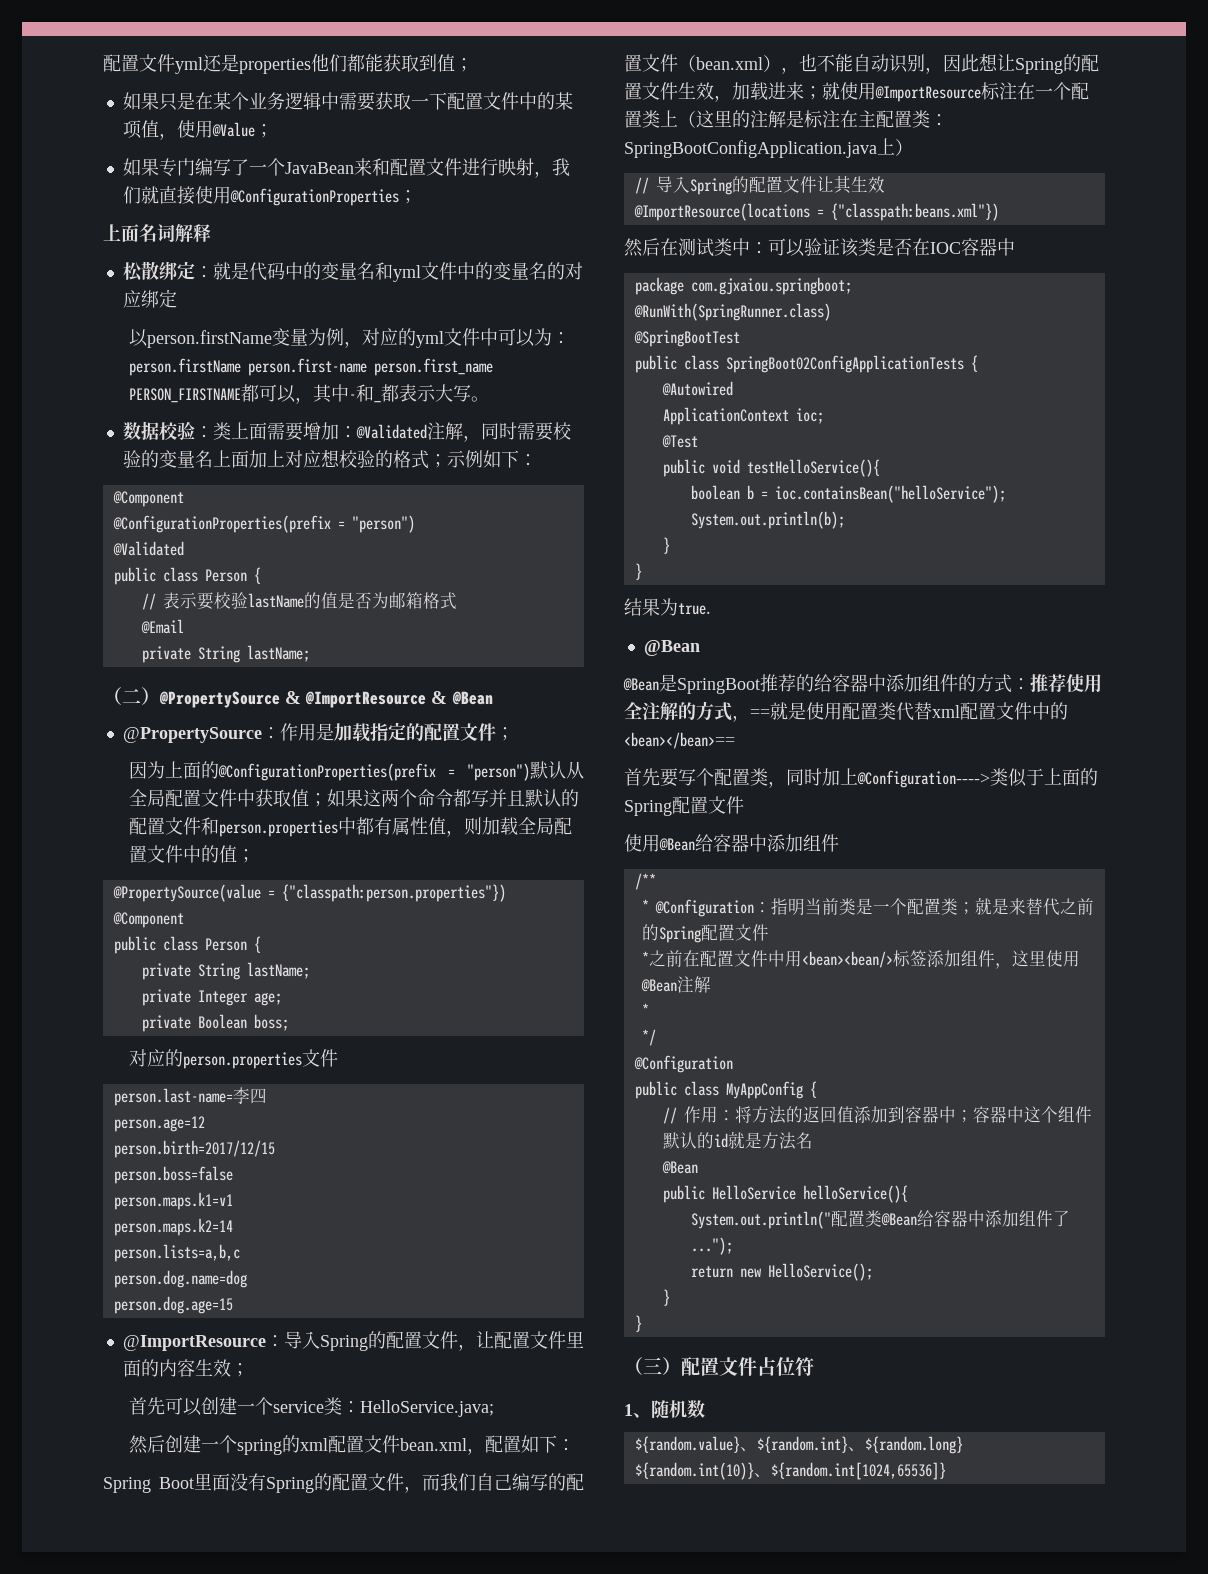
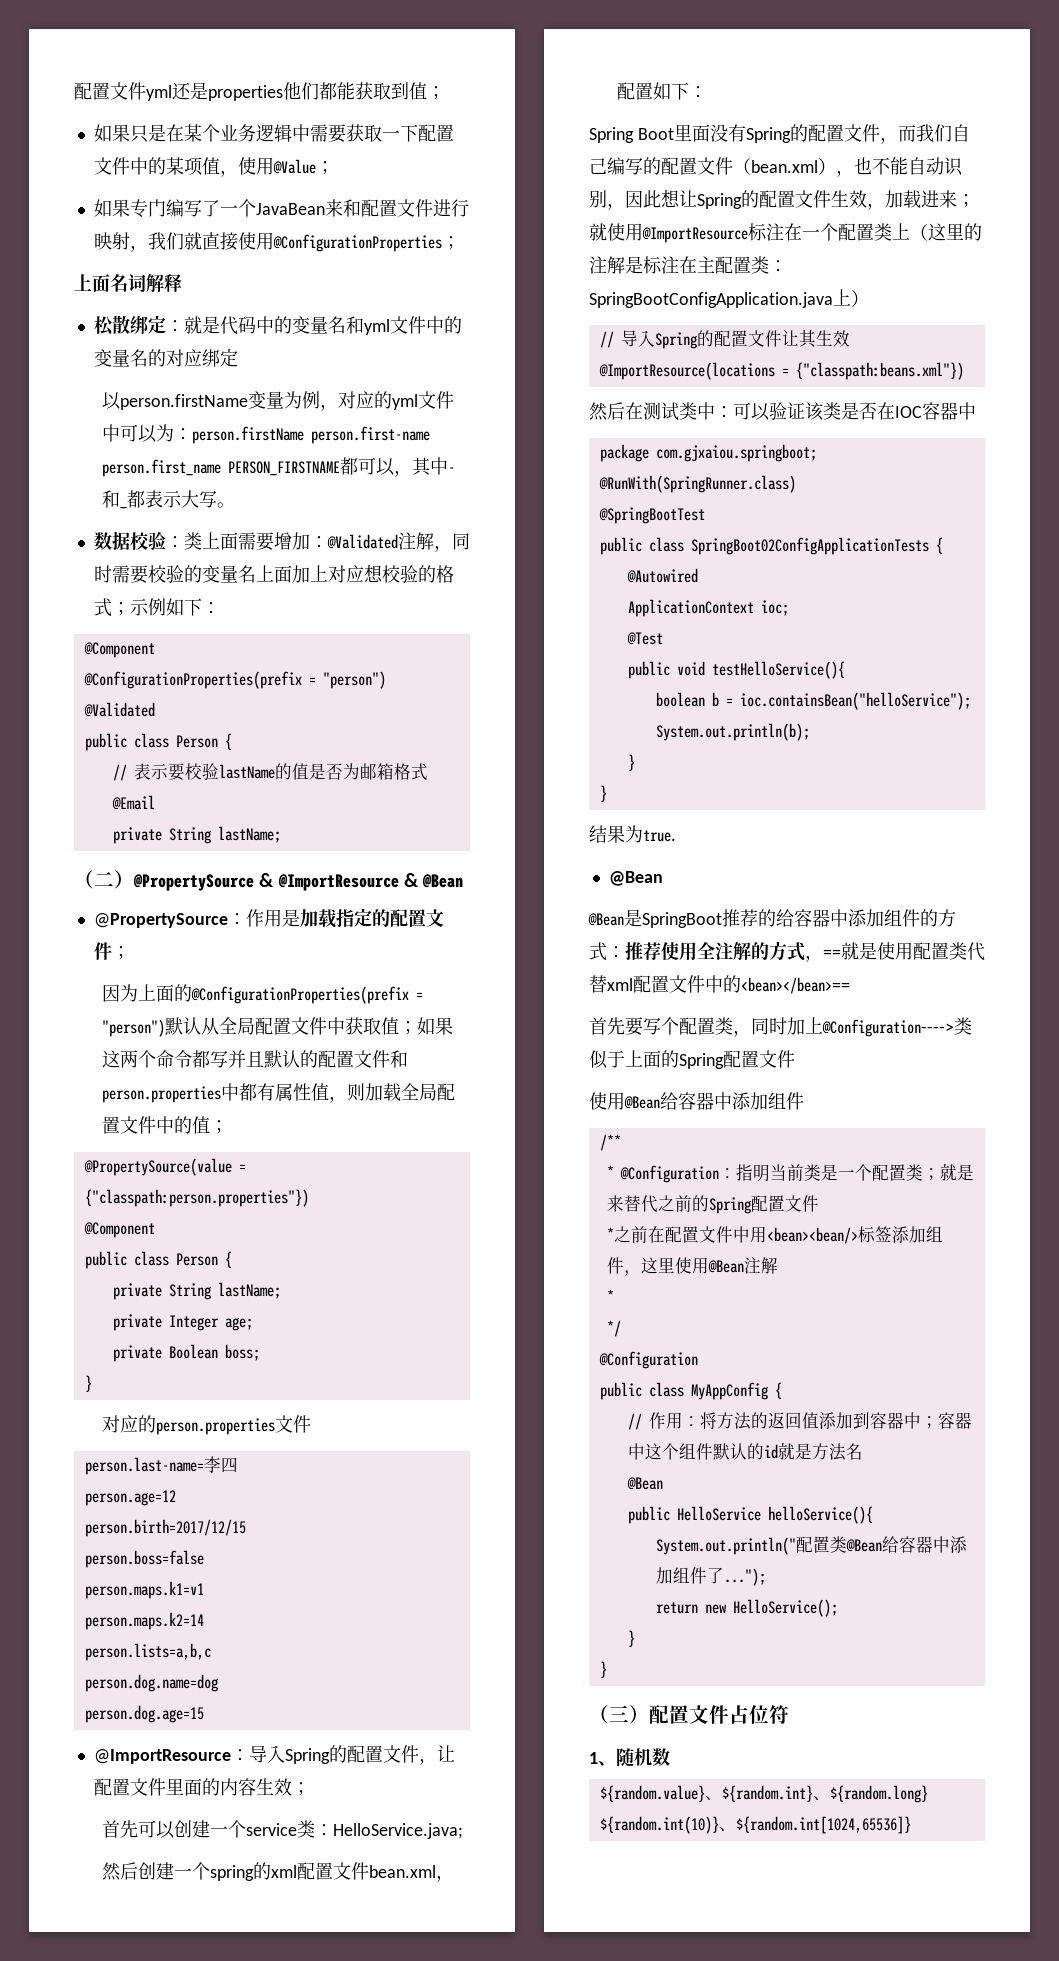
  private Boolean boss;
+ }

